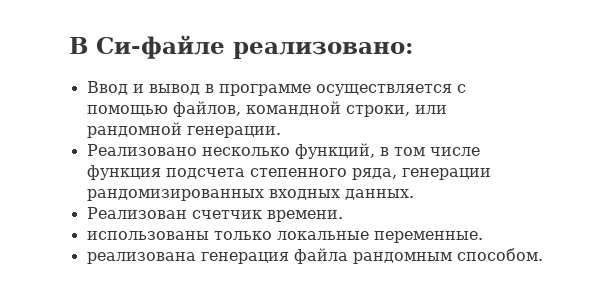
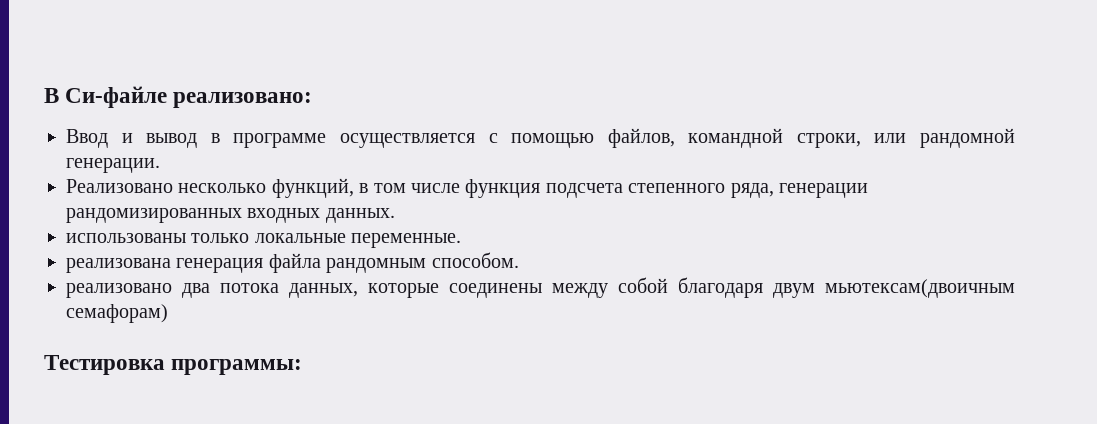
- Реализован счетчик времени.
+ реализовано два потока данных, которые соединены между собой благодаря двум мьютексам(двоичным семафорам)
+ Тестировка программы:

